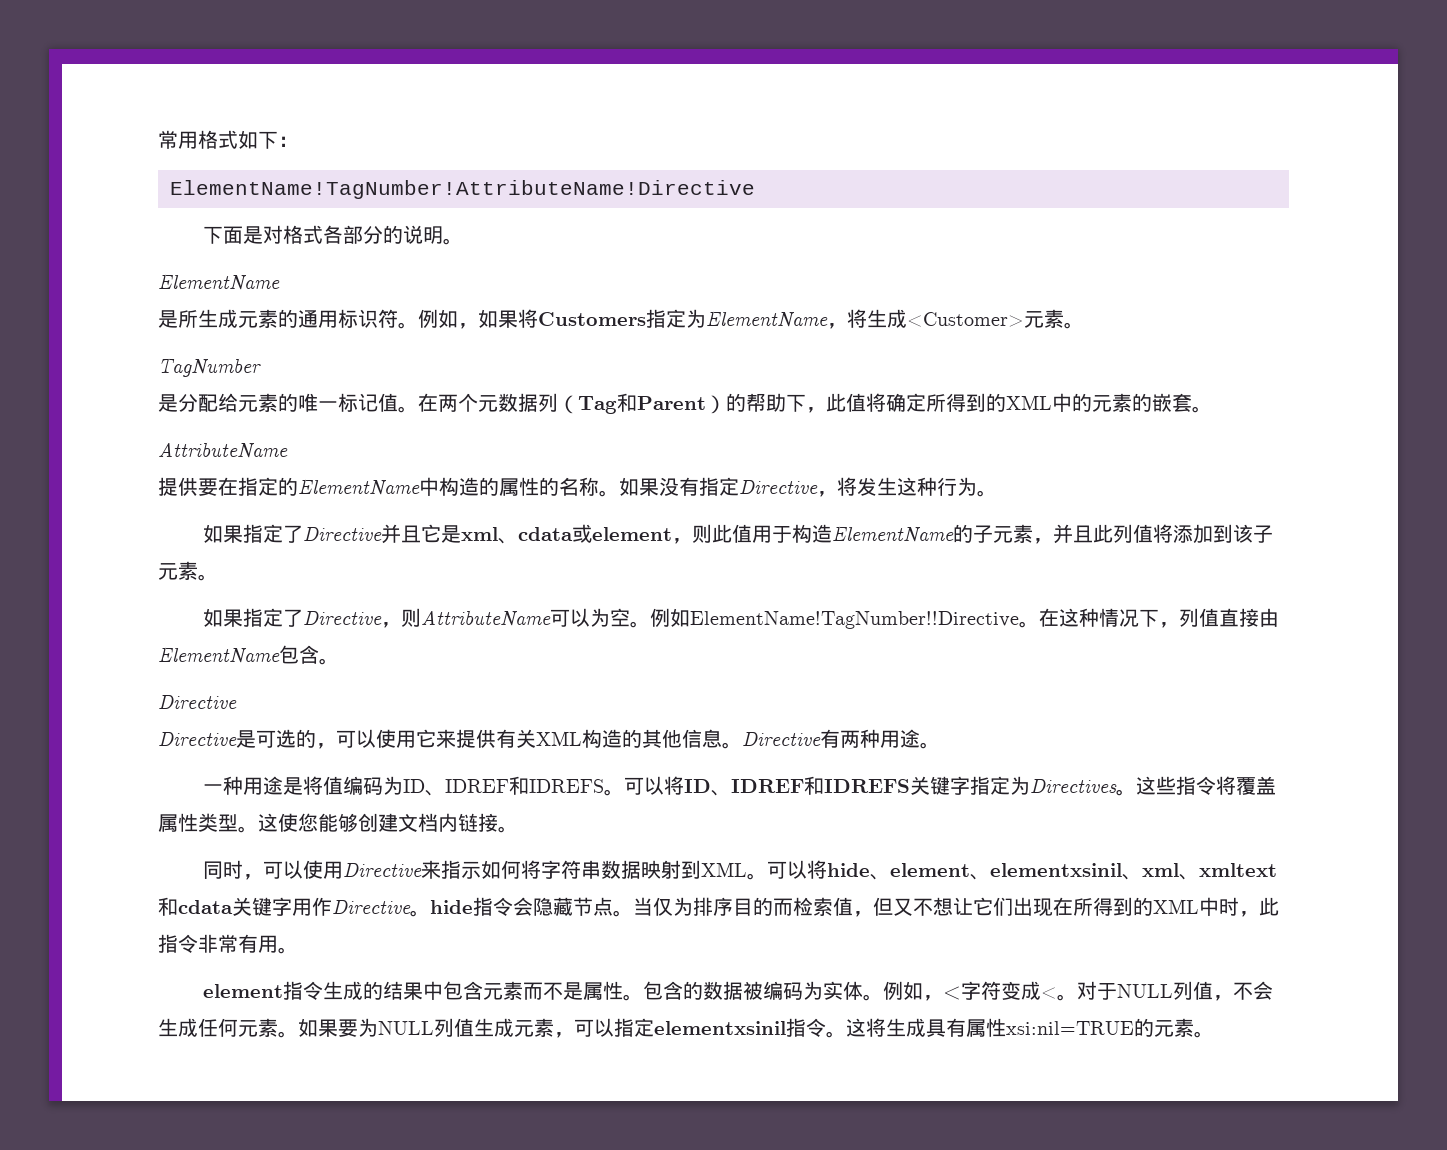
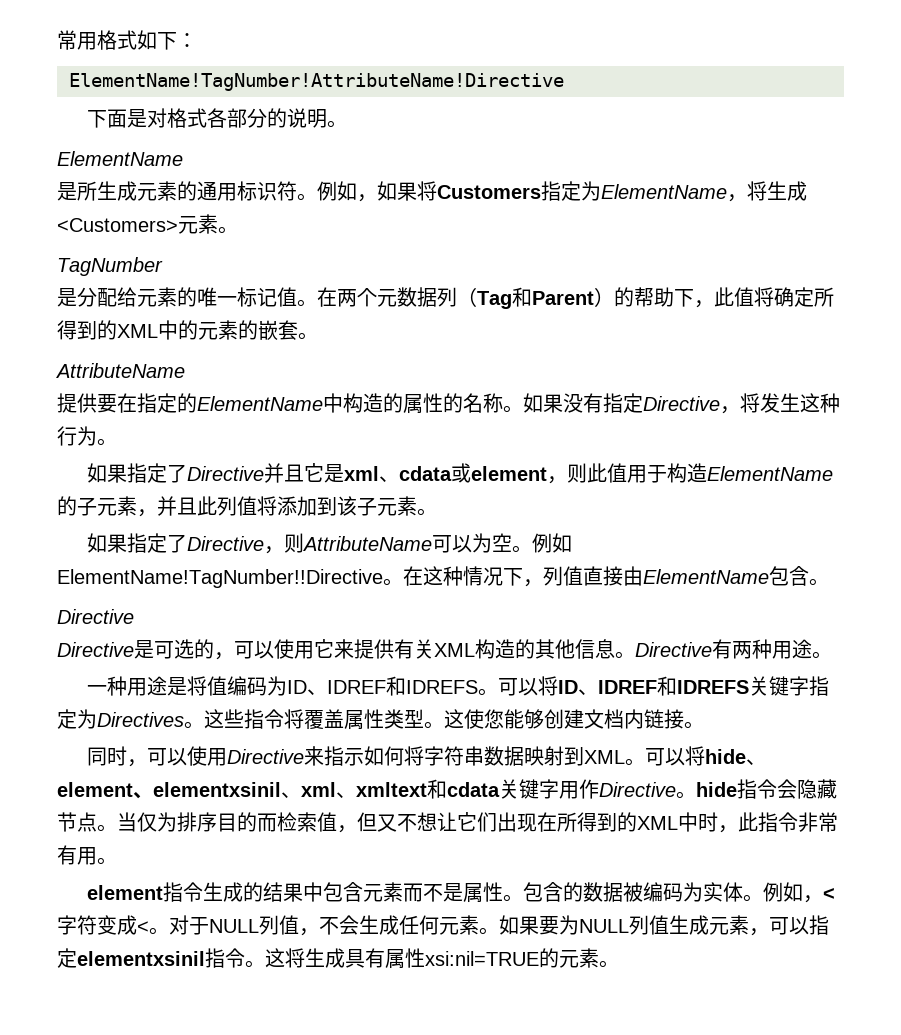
- 例如，如果将Customers指定为ElementName，将生成<Customer>元素。
+ 例如，如果将Customers指定为ElementName，将生成<Customers>元素。

